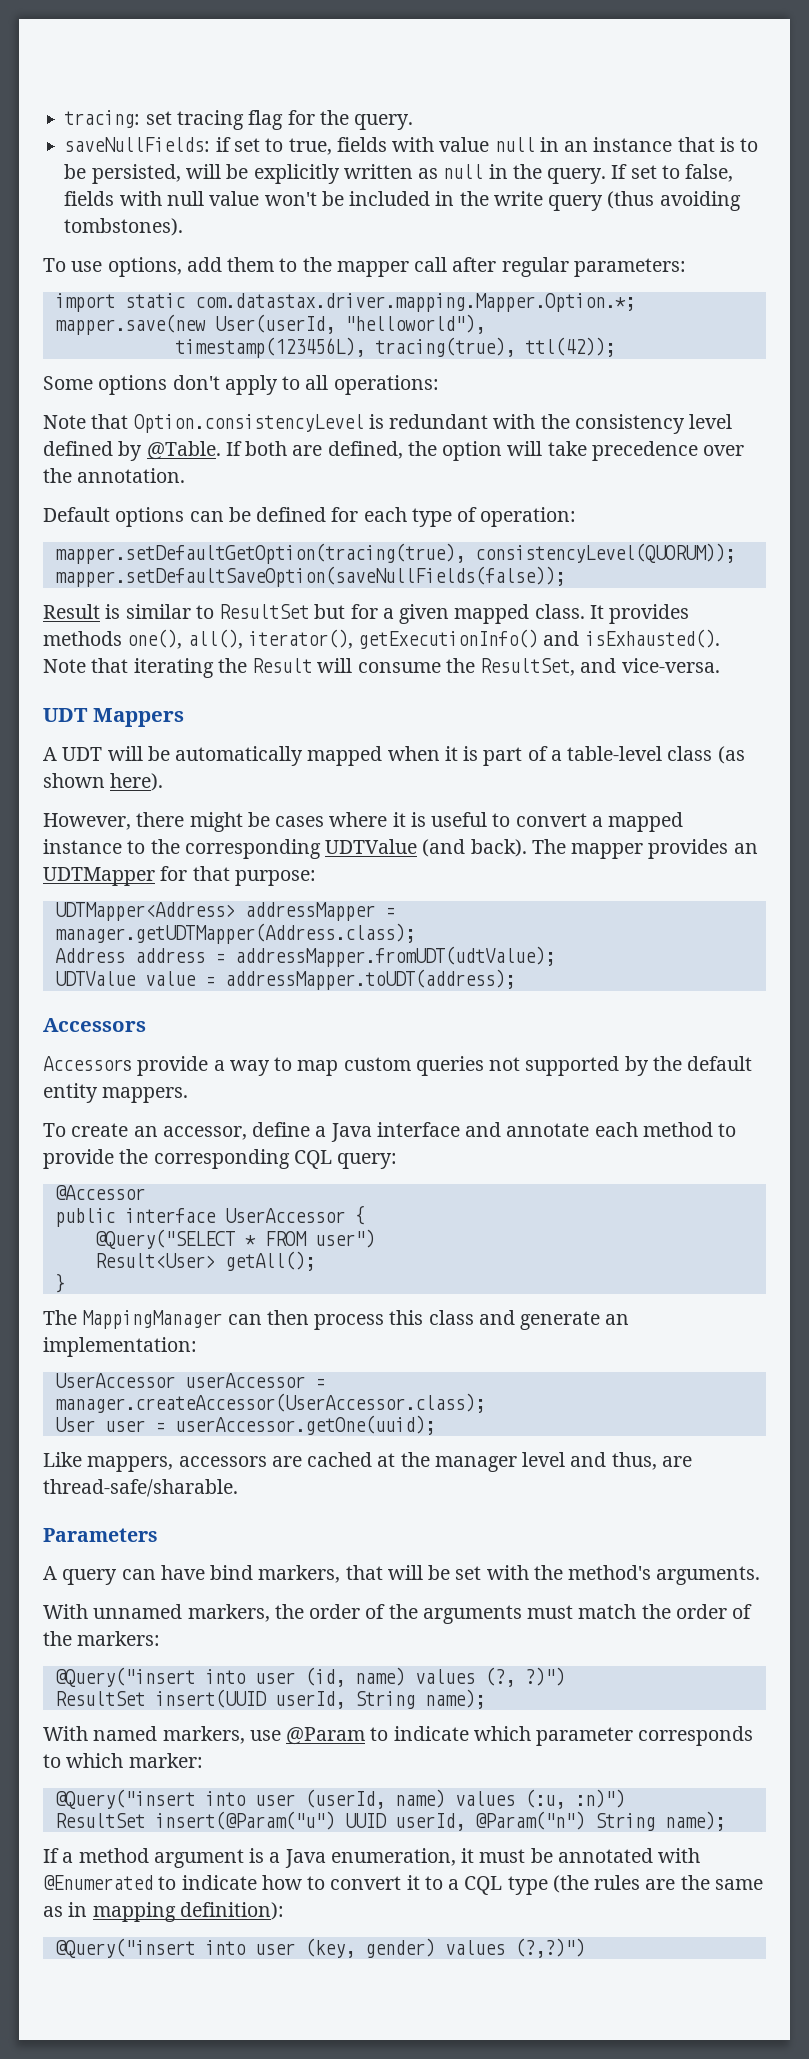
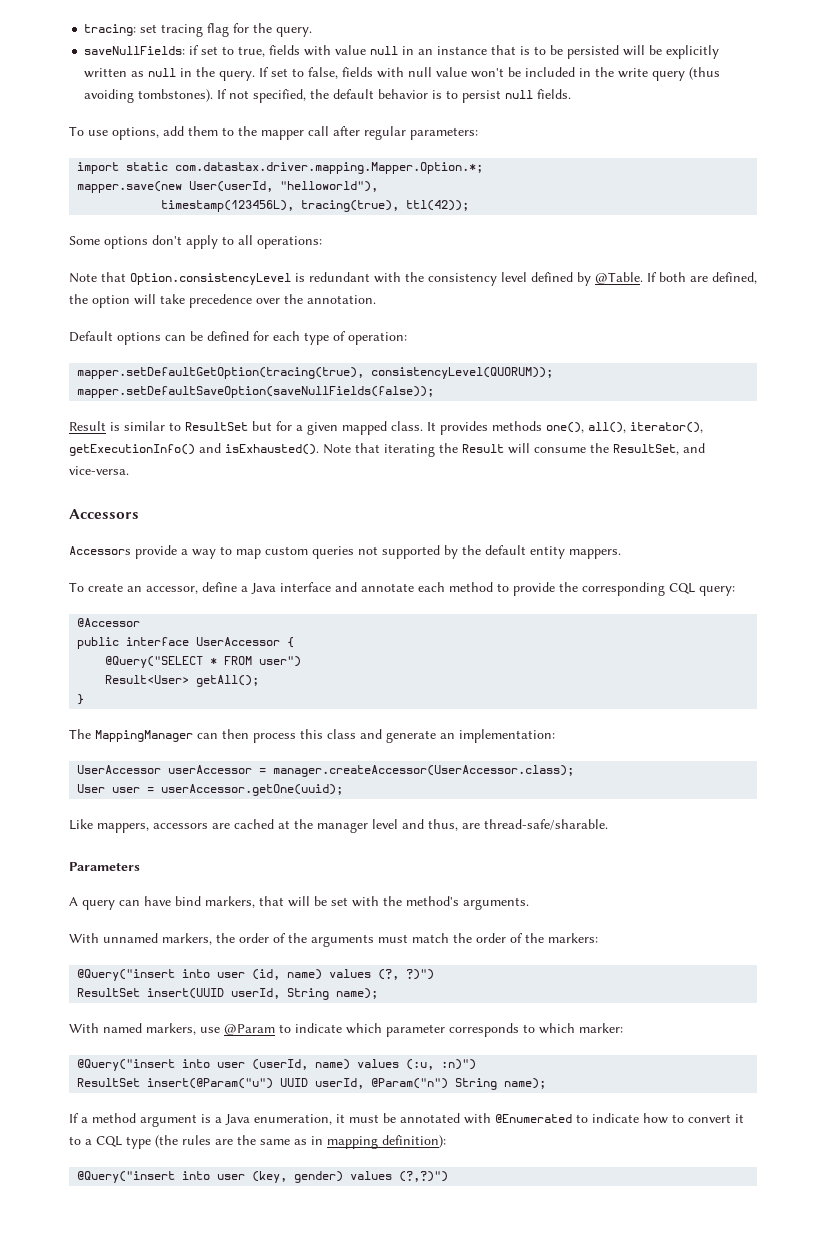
- saveNullFields: if set to true, fields with value null in an instance that is to be persisted, will be explicitly written as null in the query.
+ saveNullFields: if set to true, fields with value null in an instance that is to be persisted will be explicitly written as null in the query.
+ If not specified, the default behavior is to persist null fields.
- UDT Mappers
- A UDT will be automatically mapped when it is part of a table-level class (as shown here).
- However, there might be cases where it is useful to convert a mapped instance to the corresponding UDTValue (and back). The mapper provides an UDTMapper for that purpose:
- UDTMapper<Address> addressMapper = manager.getUDTMapper(Address.class);
- Address address = addressMapper.fromUDT(udtValue);
- UDTValue value = addressMapper.toUDT(address);

